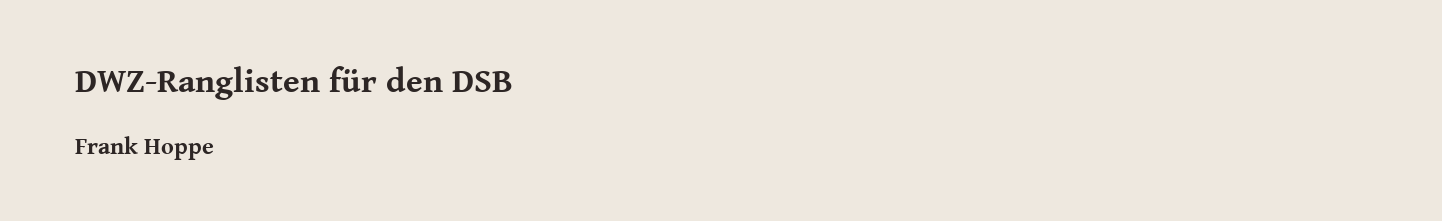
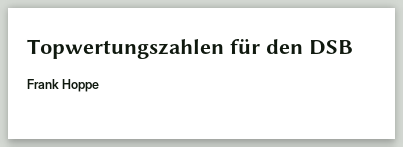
- DWZ-Ranglisten für den DSB
+ Topwertungszahlen für den DSB

